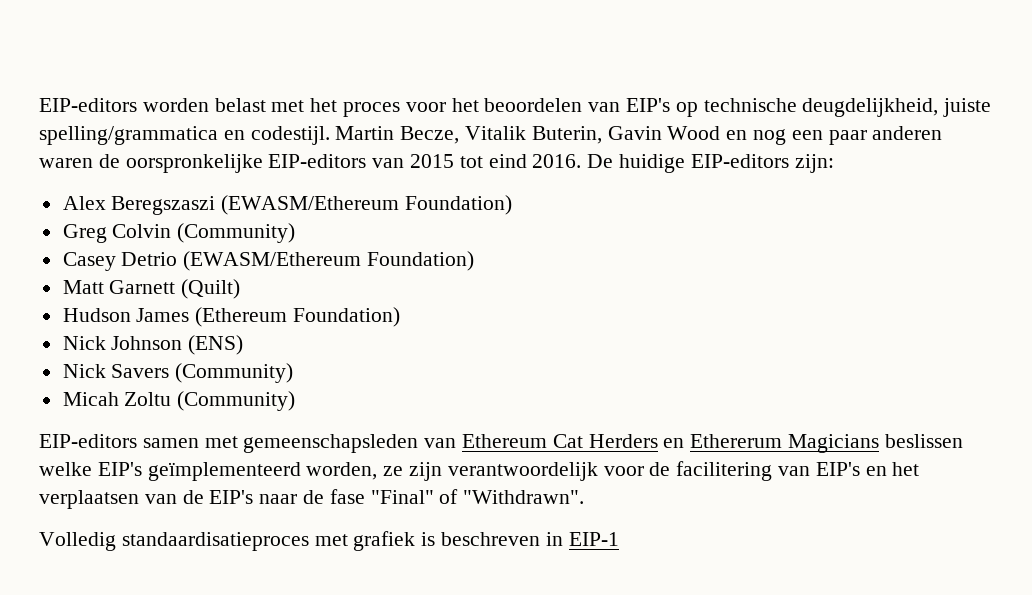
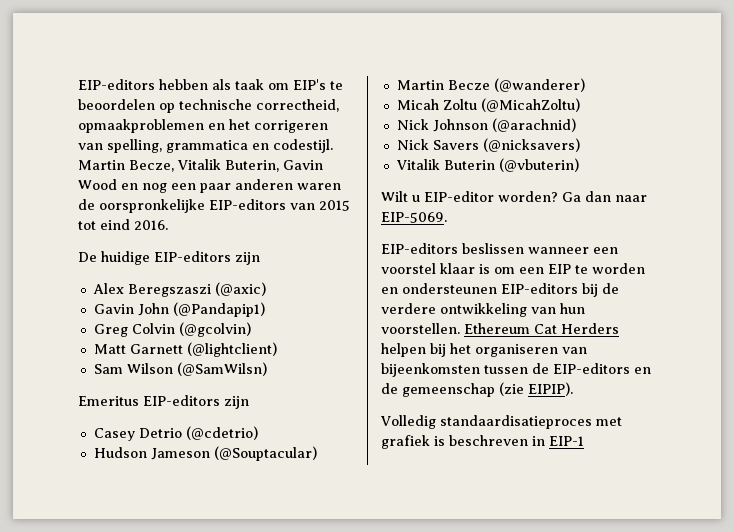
- EIP-editors worden belast met het proces voor het beoordelen van EIP's op technische deugdelijkheid, juiste spelling/grammatica en codestijl.
+ EIP-editors hebben als taak om EIP's te beoordelen op technische correctheid, opmaakproblemen en het corrigeren van spelling, grammatica en codestijl.
- Martin Becze, Vitalik Buterin, Gavin Wood en nog een paar anderen waren de oorspronkelijke EIP-editors van 2015 tot eind 2016. De huidige EIP-editors zijn:
+ Martin Becze, Vitalik Buterin, Gavin Wood en nog een paar anderen waren de oorspronkelijke EIP-editors van 2015 tot eind 2016.
+ De huidige EIP-editors zijn
- Alex Beregszaszi (EWASM/Ethereum Foundation)
- Greg Colvin (Community)
- Casey Detrio (EWASM/Ethereum Foundation)
- Matt Garnett (Quilt)
- Hudson James (Ethereum Foundation)
+ Alex Beregszaszi (@axic)
+ Gavin John (@Pandapip1)
+ Greg Colvin (@gcolvin)
+ Matt Garnett (@lightclient)
+ Sam Wilson (@SamWilsn)
+ Emeritus EIP-editors zijn
+ Casey Detrio (@cdetrio)
+ Hudson Jameson (@Souptacular)
+ Martin Becze (@wanderer)
+ Micah Zoltu (@MicahZoltu)
- Nick Johnson (ENS)
+ Nick Johnson (@arachnid)
- Nick Savers (Community)
- Micah Zoltu (Community)
- EIP-editors samen met gemeenschapsleden van Ethereum Cat Herders en Ethererum Magicians beslissen welke EIP's geïmplementeerd worden, ze zijn verantwoordelijk voor de facilitering van EIP's en het verplaatsen van de EIP's naar de fase "Final" of "Withdrawn".
+ Nick Savers (@nicksavers)
+ Vitalik Buterin (@vbuterin)
+ Wilt u EIP-editor worden? Ga dan naar EIP-5069.
+ EIP-editors beslissen wanneer een voorstel klaar is om een EIP te worden en ondersteunen EIP-editors bij de verdere ontwikkeling van hun voorstellen. Ethereum Cat Herders helpen bij het organiseren van bijeenkomsten tussen de EIP-editors en de gemeenschap (zie EIPIP).

